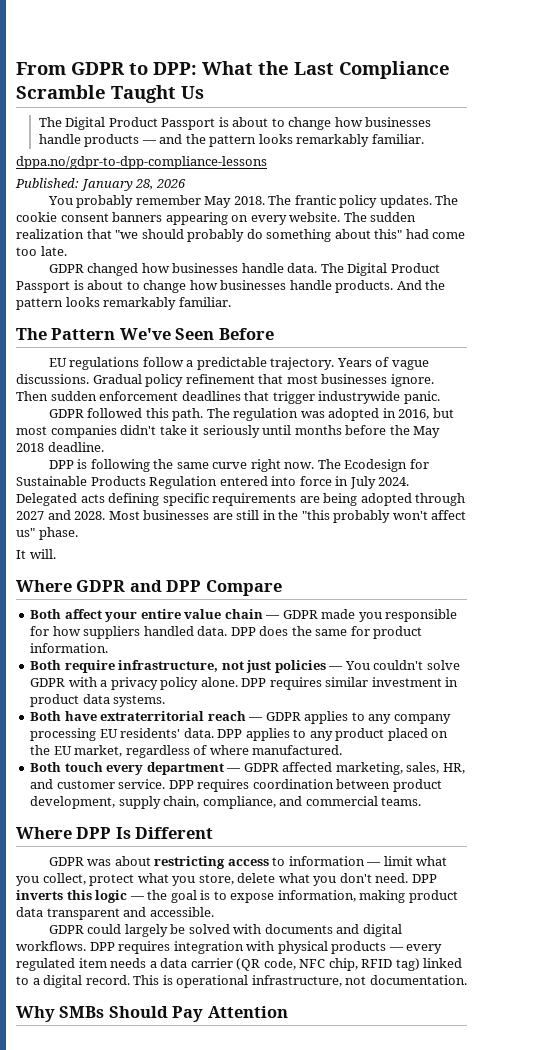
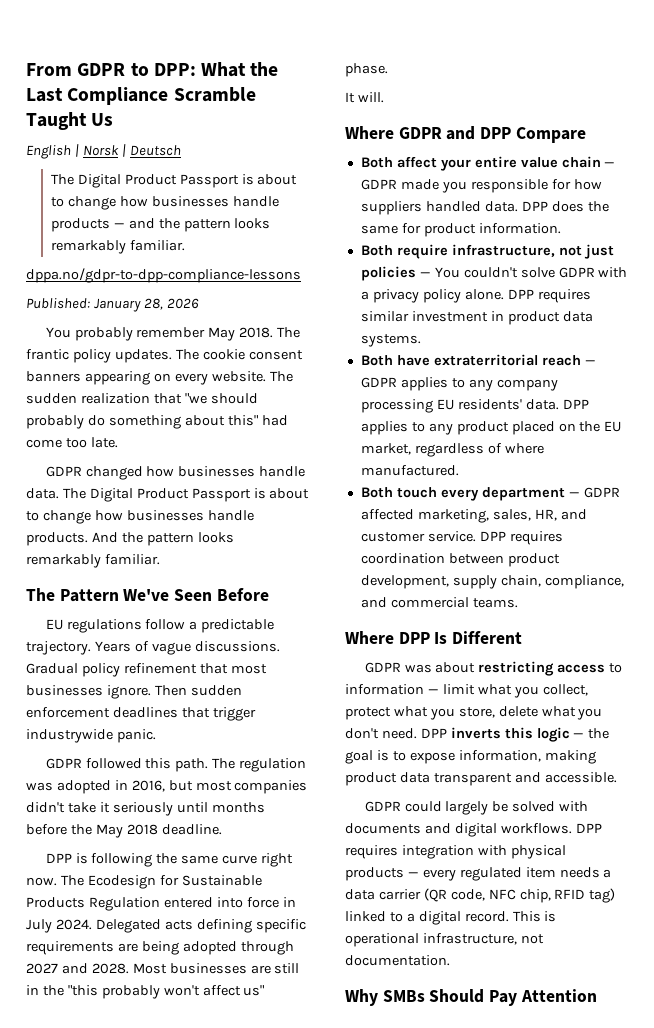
+ English | Norsk | Deutsch

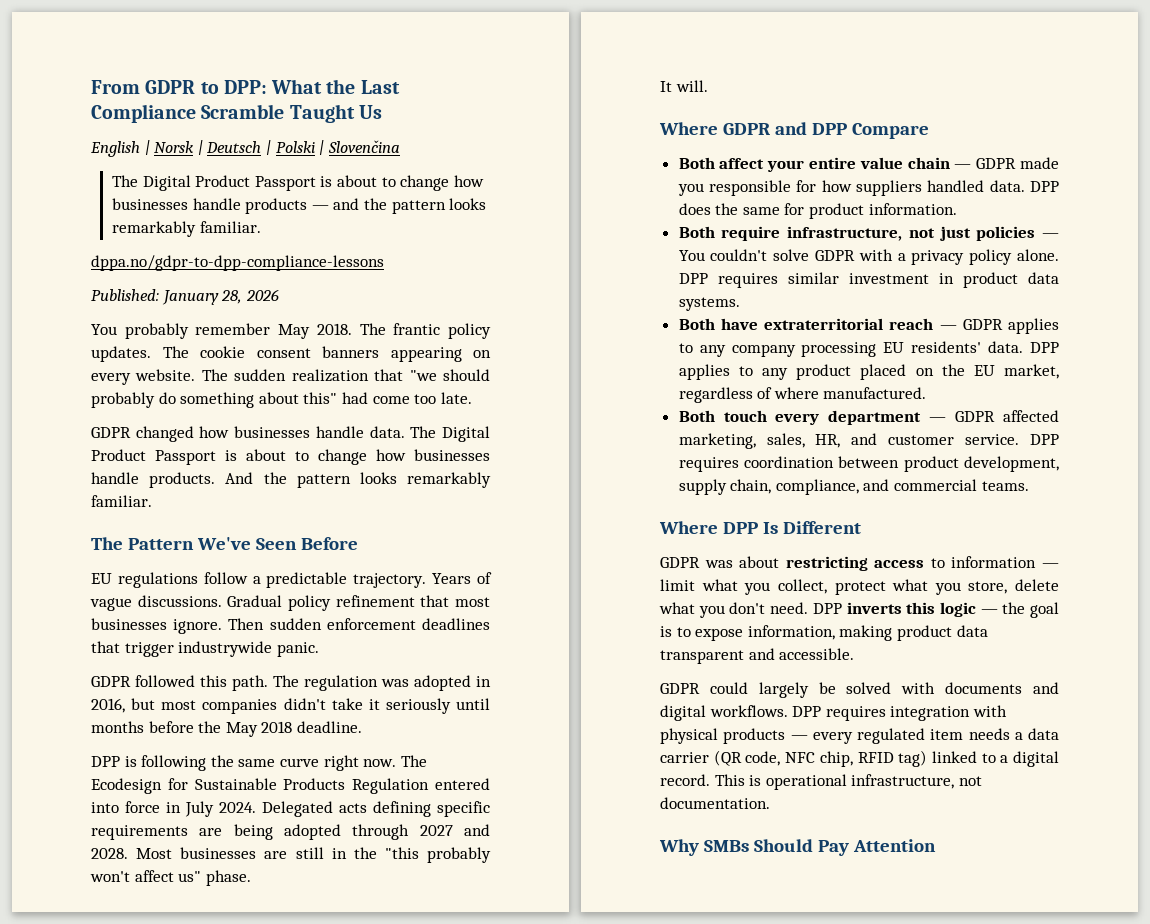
- English | Norsk | Deutsch
+ English | Norsk | Deutsch | Polski | Slovenčina

